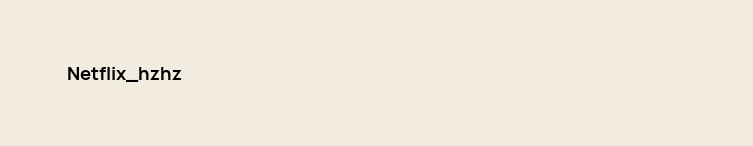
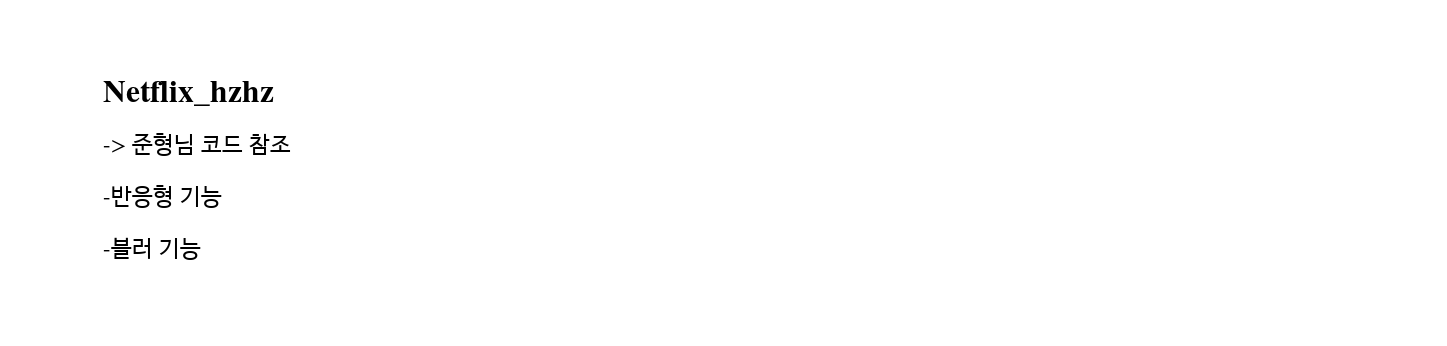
+ -> 준형님 코드 참조
+ -반응형 기능
+ -블러 기능

